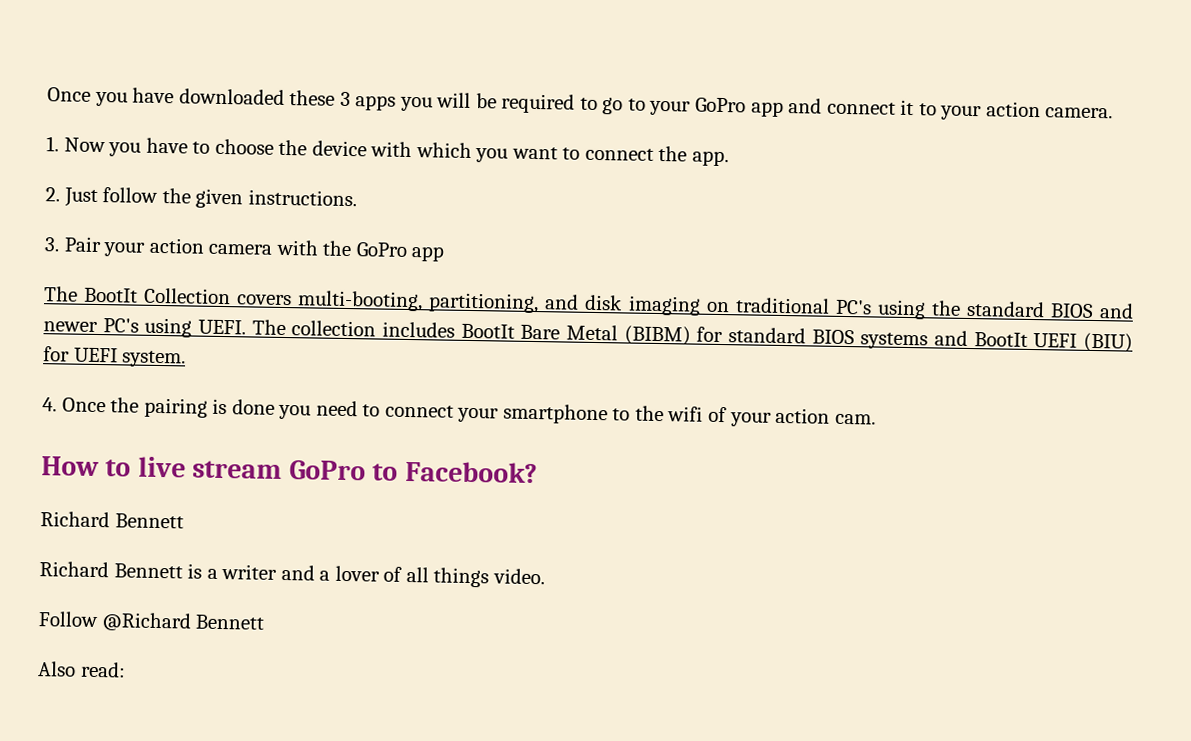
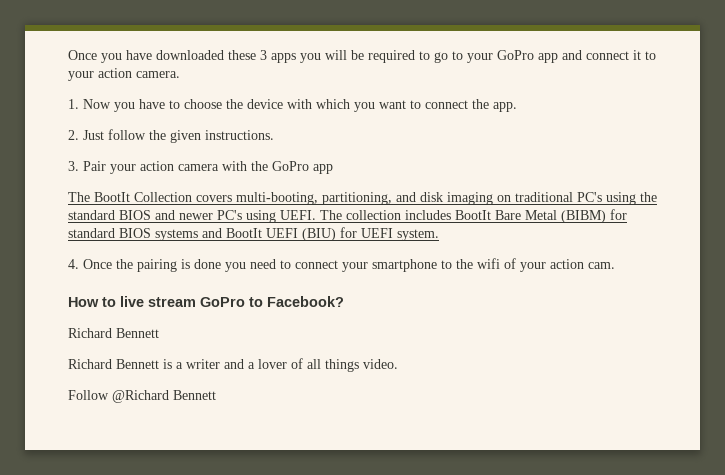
- Also read:

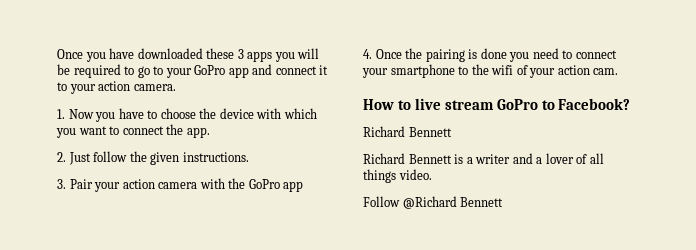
- The BootIt Collection covers multi-booting, partitioning, and disk imaging on traditional PC's using the standard BIOS and newer PC's using UEFI. The collection includes BootIt Bare Metal (BIBM) for standard BIOS systems and BootIt UEFI (BIU) for UEFI system.

